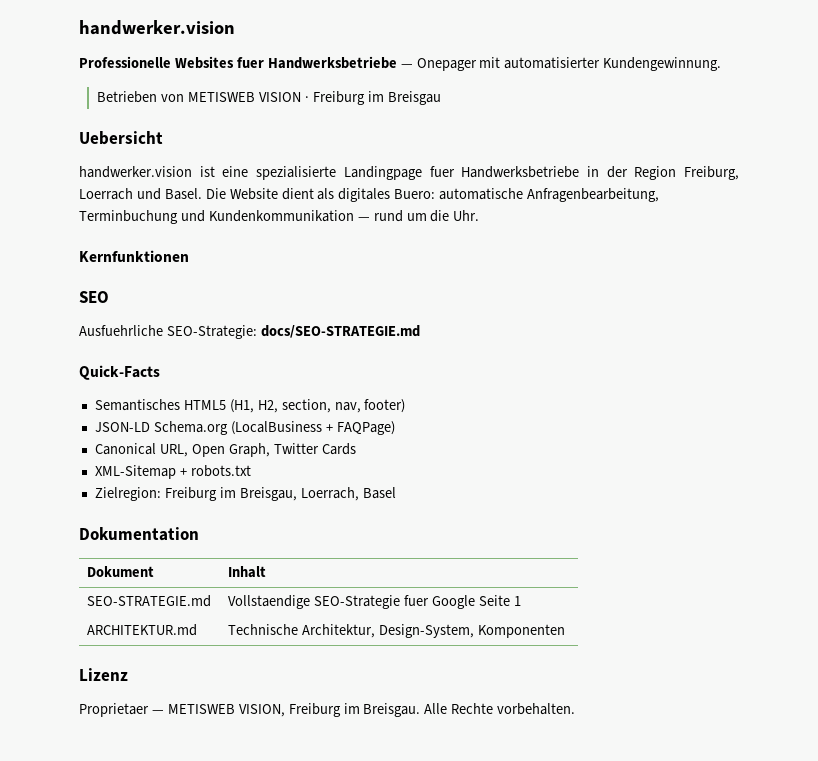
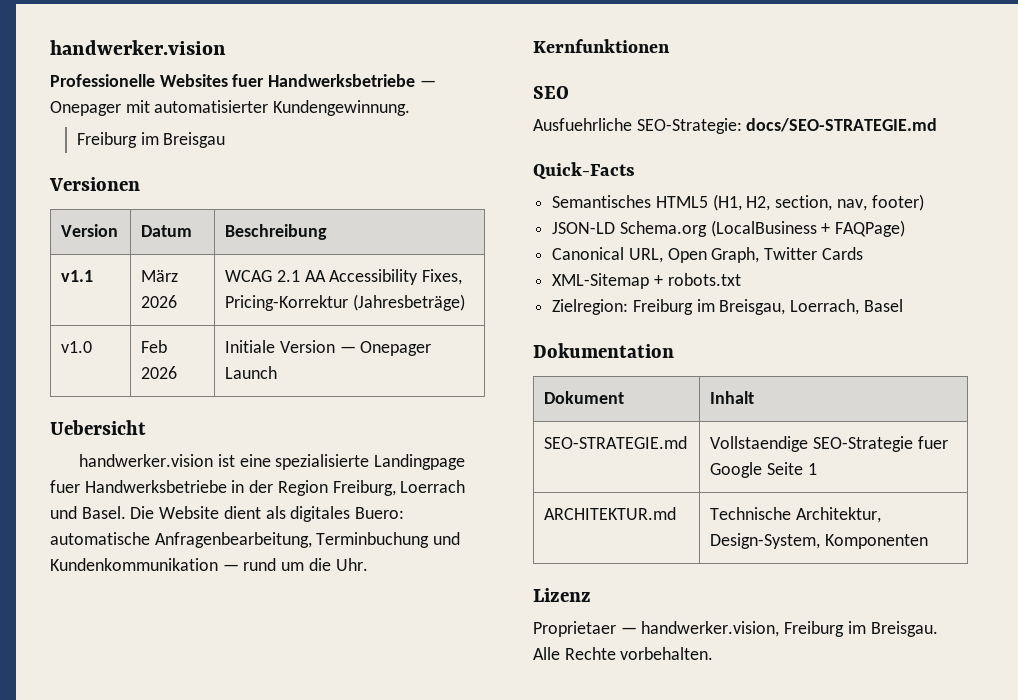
- Betrieben von METISWEB VISION · Freiburg im Breisgau
+ Freiburg im Breisgau
+ Versionen
+ Version | Datum | Beschreibung
+ v1.1 | März 2026 | WCAG 2.1 AA Accessibility Fixes, Pricing-Korrektur (Jahresbeträge)
+ v1.0 | Feb 2026 | Initiale Version — Onepager Launch
- Proprietaer — METISWEB VISION, Freiburg im Breisgau.
+ Proprietaer — handwerker.vision, Freiburg im Breisgau.

